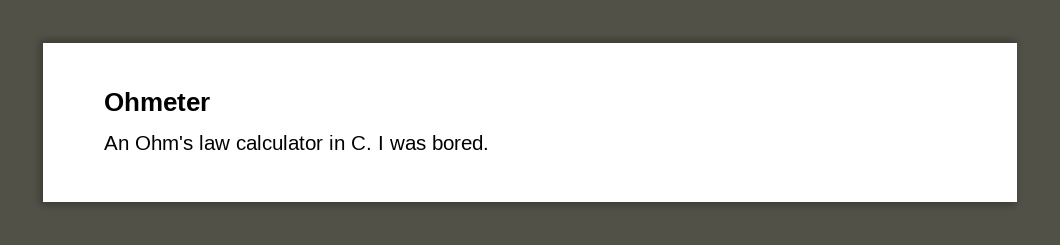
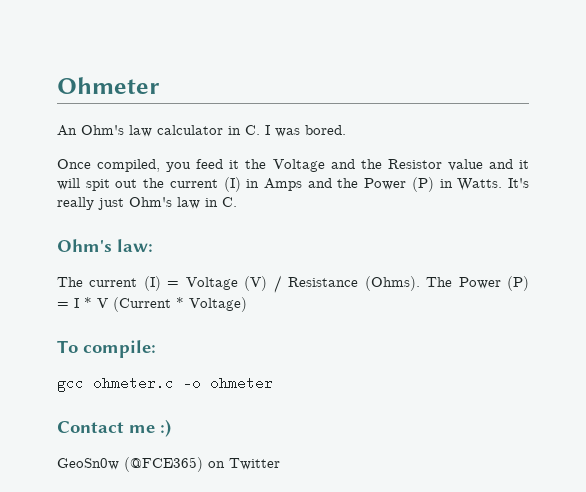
+ Once compiled, you feed it the Voltage and the Resistor value and it will spit out the current (I) in Amps and the Power (P) in Watts. It's really just Ohm's law in C.
+ Ohm's law:
+ The current (I) = Voltage (V) / Resistance (Ohms). The Power (P) = I * V (Current * Voltage)
+ To compile:
+ gcc ohmeter.c -o ohmeter
+ Contact me :)
+ GeoSn0w (@FCE365) on Twitter

